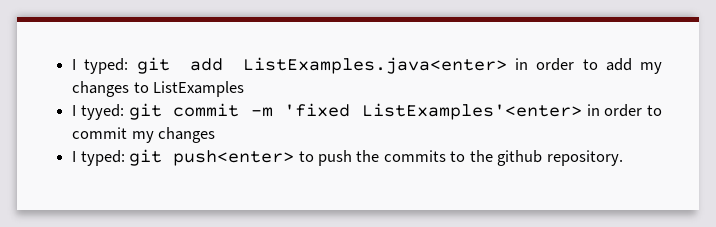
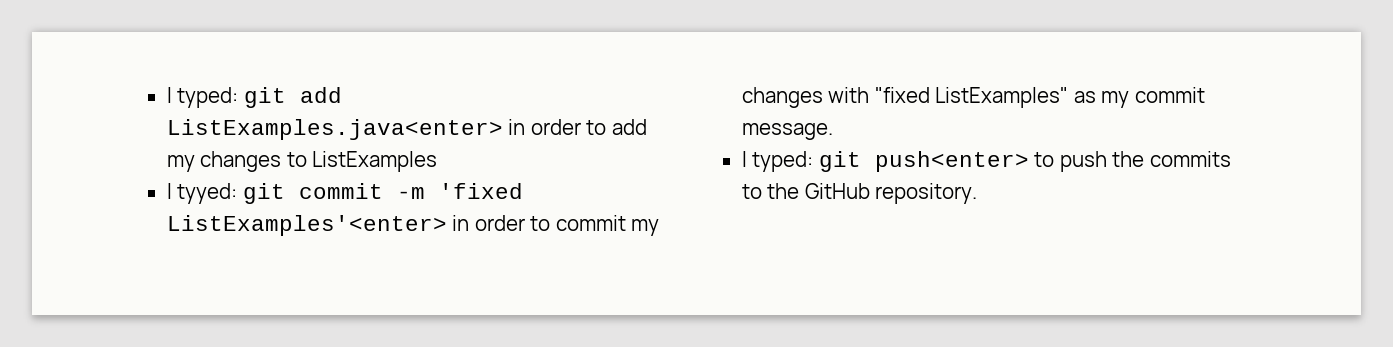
- I tyyed: git commit -m 'fixed ListExamples'<enter> in order to commit my changes
+ I tyyed: git commit -m 'fixed ListExamples'<enter> in order to commit my changes with "fixed ListExamples" as my commit message.
- I typed: git push<enter> to push the commits to the github repository.
+ I typed: git push<enter> to push the commits to the GitHub repository.

